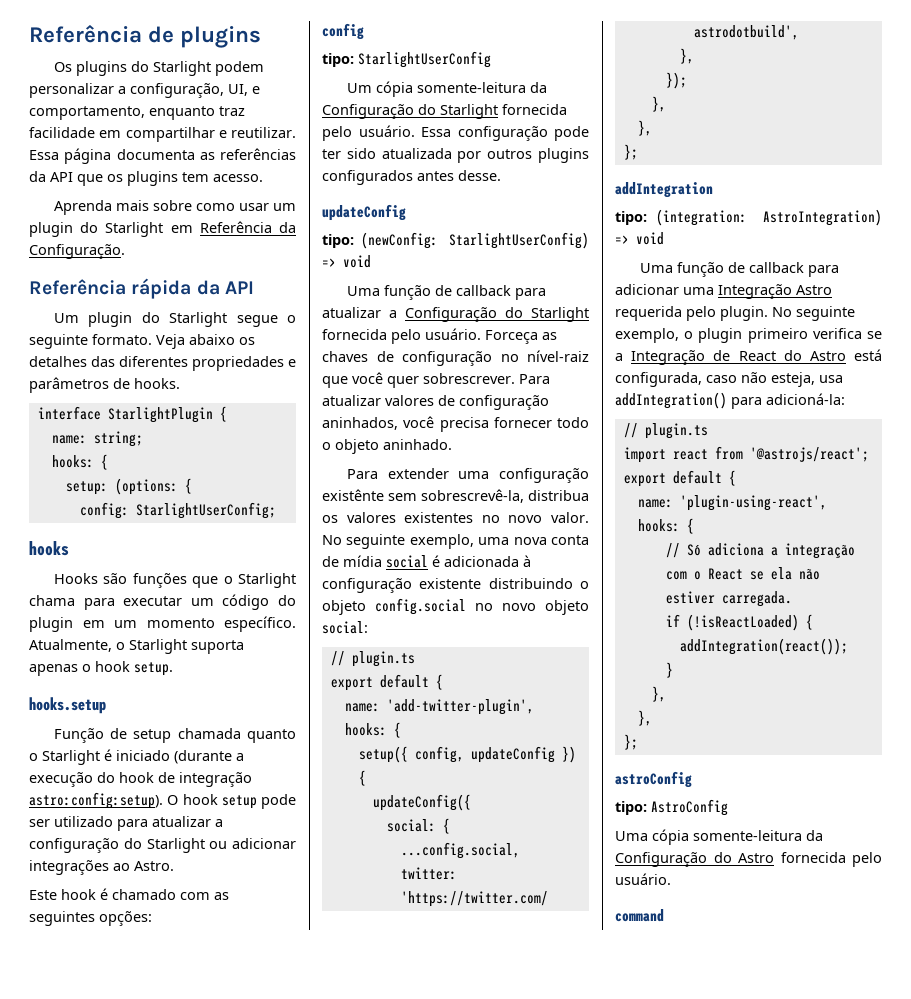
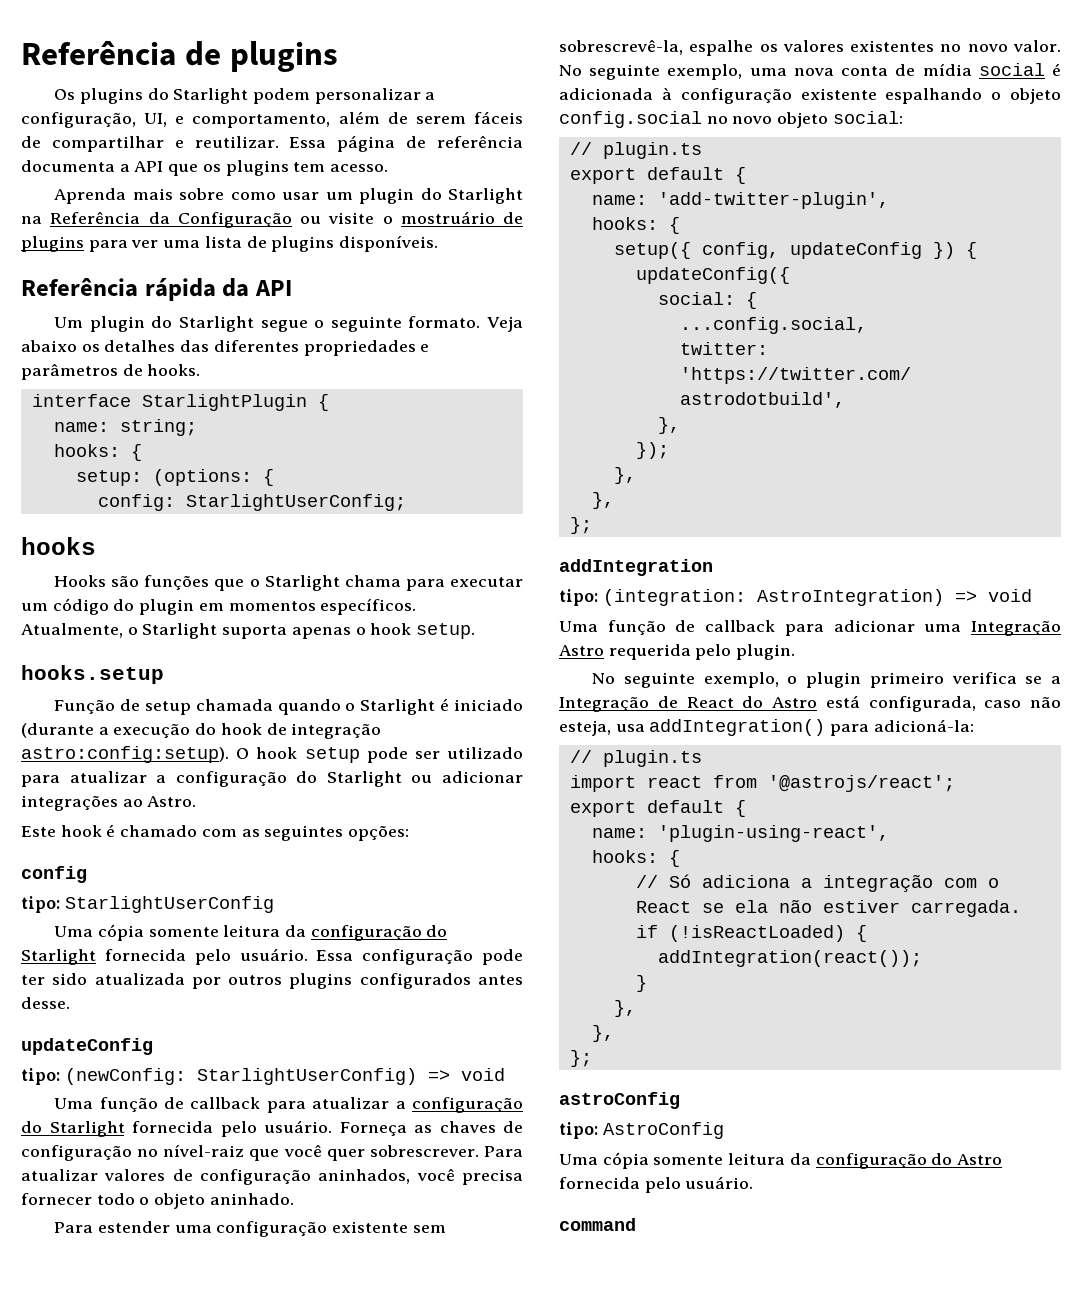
- Os plugins do Starlight podem personalizar a configuração, UI, e comportamento, enquanto traz facilidade em compartilhar e reutilizar.
+ Os plugins do Starlight podem personalizar a configuração, UI, e comportamento, além de serem fáceis de compartilhar e reutilizar.
- Essa página documenta as referências da API que os plugins tem acesso.
+ Essa página de referência documenta a API que os plugins tem acesso.
- Aprenda mais sobre como usar um plugin do Starlight em Referência da Configuração.
+ Aprenda mais sobre como usar um plugin do Starlight na Referência da Configuração ou visite o mostruário de plugins para ver uma lista de plugins disponíveis.
- Hooks são funções que o Starlight chama para executar um código do plugin em um momento específico.
+ Hooks são funções que o Starlight chama para executar um código do plugin em momentos específicos.
- Função de setup chamada quanto o Starlight é iniciado (durante a execução do hook de integração astro:config:setup).
+ Função de setup chamada quando o Starlight é iniciado (durante a execução do hook de integração astro:config:setup).
- Um cópia somente-leitura da Configuração do Starlight fornecida pelo usuário.
+ Uma cópia somente leitura da configuração do Starlight fornecida pelo usuário.
- Uma função de callback para atualizar a Configuração do Starlight fornecida pelo usuário. Forceça as chaves de configuração no nível-raiz que você quer sobrescrever.
+ Uma função de callback para atualizar a configuração do Starlight fornecida pelo usuário. Forneça as chaves de configuração no nível-raiz que você quer sobrescrever.
- Para extender uma configuração existênte sem sobrescrevê-la, distribua os valores existentes no novo valor.
+ Para estender uma configuração existente sem sobrescrevê-la, espalhe os valores existentes no novo valor.
- No seguinte exemplo, uma nova conta de mídia social é adicionada à configuração existente distribuindo o objeto config.social no novo objeto social:
+ No seguinte exemplo, uma nova conta de mídia social é adicionada à configuração existente espalhando o objeto config.social no novo objeto social:
- Uma função de callback para adicionar uma Integração Astro requerida pelo plugin. No seguinte exemplo, o plugin primeiro verifica se a Integração de React do Astro está configurada, caso não esteja, usa addIntegration() para adicioná-la:
+ Uma função de callback para adicionar uma Integração Astro requerida pelo plugin.
+ No seguinte exemplo, o plugin primeiro verifica se a Integração de React do Astro está configurada, caso não esteja, usa addIntegration() para adicioná-la:
- Uma cópia somente-leitura da Configuração do Astro fornecida pelo usuário.
+ Uma cópia somente leitura da configuração do Astro fornecida pelo usuário.

